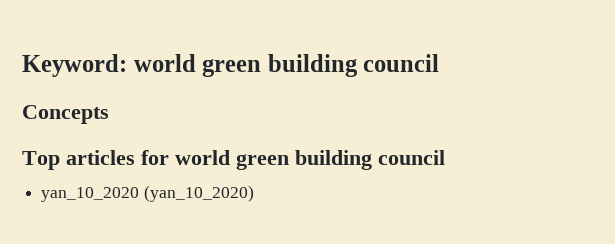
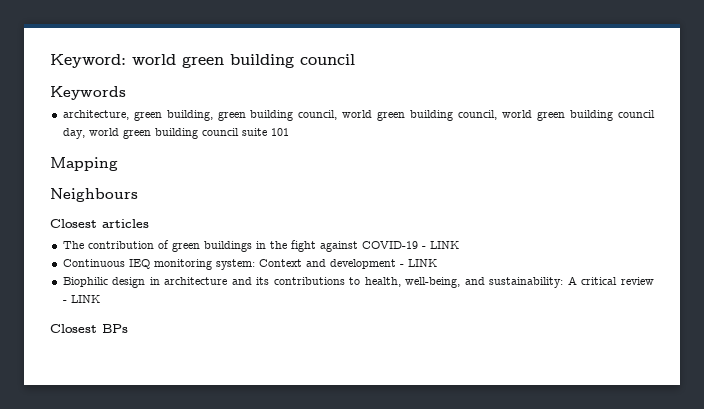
- Concepts
- Top articles for world green building council
- yan_10_2020 (yan_10_2020)
+ Keywords
+ architecture, green building, green building council, world green building council, world green building council day, world green building council suite 101
+ Mapping
+ Neighbours
+ Closest articles
+ The contribution of green buildings in the fight against COVID-19 - LINK
+ Continuous IEQ monitoring system: Context and development - LINK
+ Biophilic design in architecture and its contributions to health, well-being, and sustainability: A critical review - LINK
+ Closest BPs

